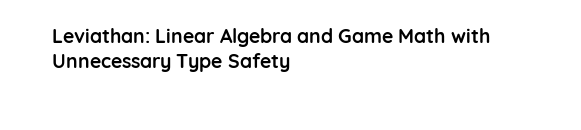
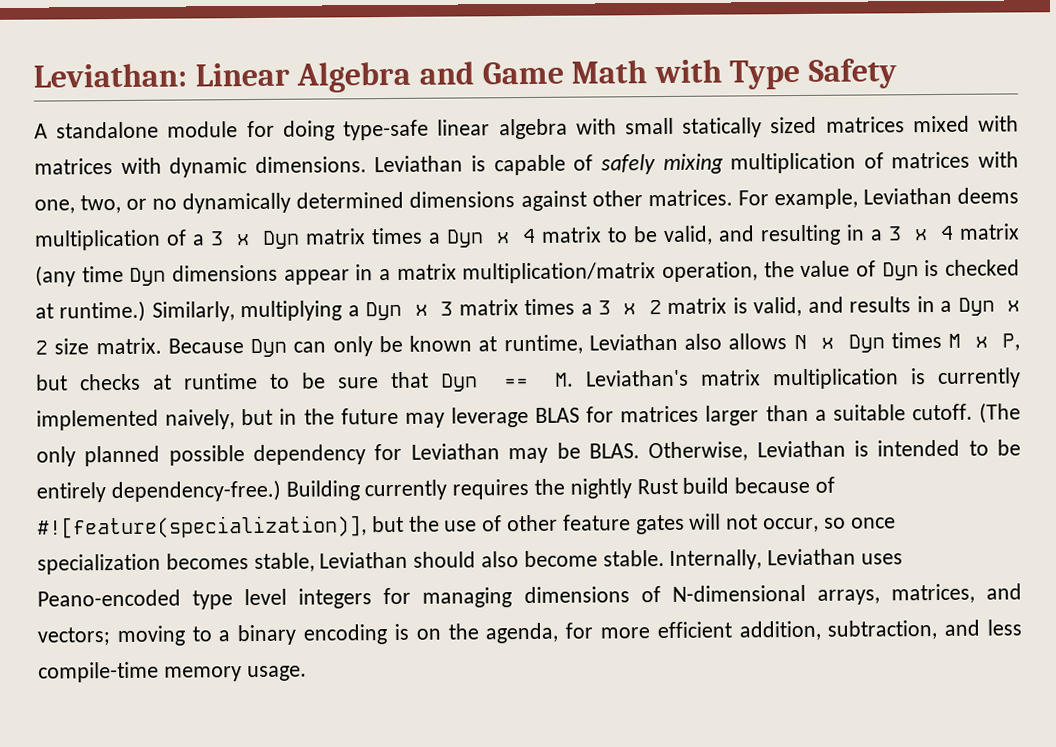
- Leviathan: Linear Algebra and Game Math with Unnecessary Type Safety
+ Leviathan: Linear Algebra and Game Math with Type Safety
+ A standalone module for doing type-safe linear algebra with small statically sized matrices mixed with matrices with dynamic dimensions. Leviathan is capable of safely mixing multiplication of matrices with one, two, or no dynamically determined dimensions against other matrices. For example, Leviathan deems multiplication of a 3 x Dyn matrix times a Dyn x 4 matrix to be valid, and resulting in a 3 x 4 matrix (any time Dyn dimensions appear in a matrix multiplication/matrix operation, the value of Dyn is checked at runtime.) Similarly, multiplying a Dyn x 3 matrix times a 3 x 2 matrix is valid, and results in a Dyn x 2 size matrix. Because Dyn can only be known at runtime, Leviathan also allows N x Dyn times M x P, but checks at runtime to be sure that Dyn == M. Leviathan's matrix multiplication is currently implemented naively, but in the future may leverage BLAS for matrices larger than a suitable cutoff. (The only planned possible dependency for Leviathan may be BLAS. Otherwise, Leviathan is intended to be entirely dependency-free.) Building currently requires the nightly Rust build because of #![feature(specialization)], but the use of other feature gates will not occur, so once specialization becomes stable, Leviathan should also become stable. Internally, Leviathan uses Peano-encoded type level integers for managing dimensions of N-dimensional arrays, matrices, and vectors; moving to a binary encoding is on the agenda, for more efficient addition, subtraction, and less compile-time memory usage.

